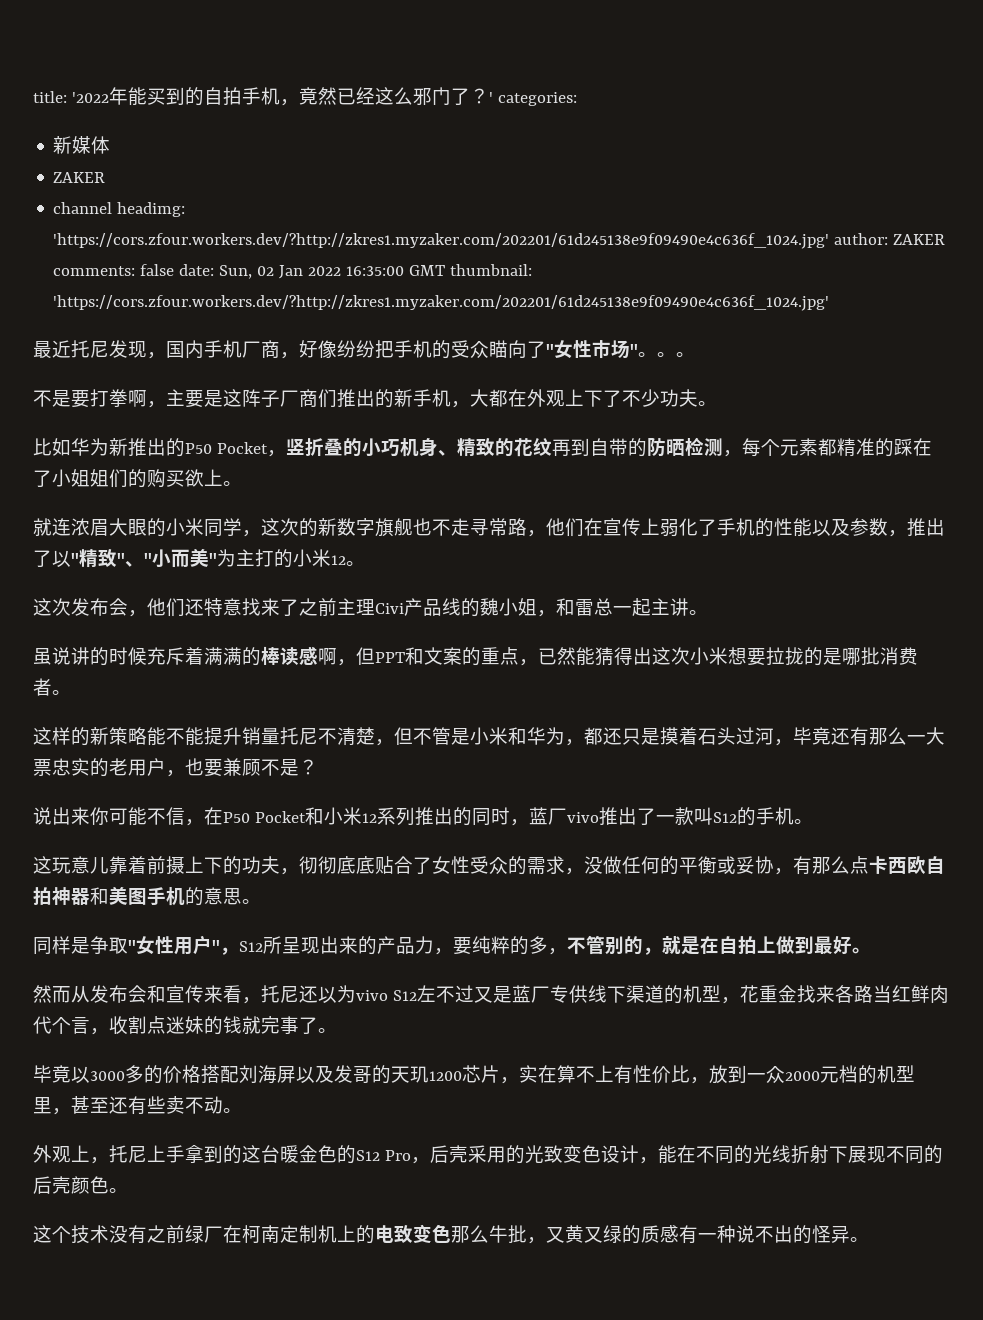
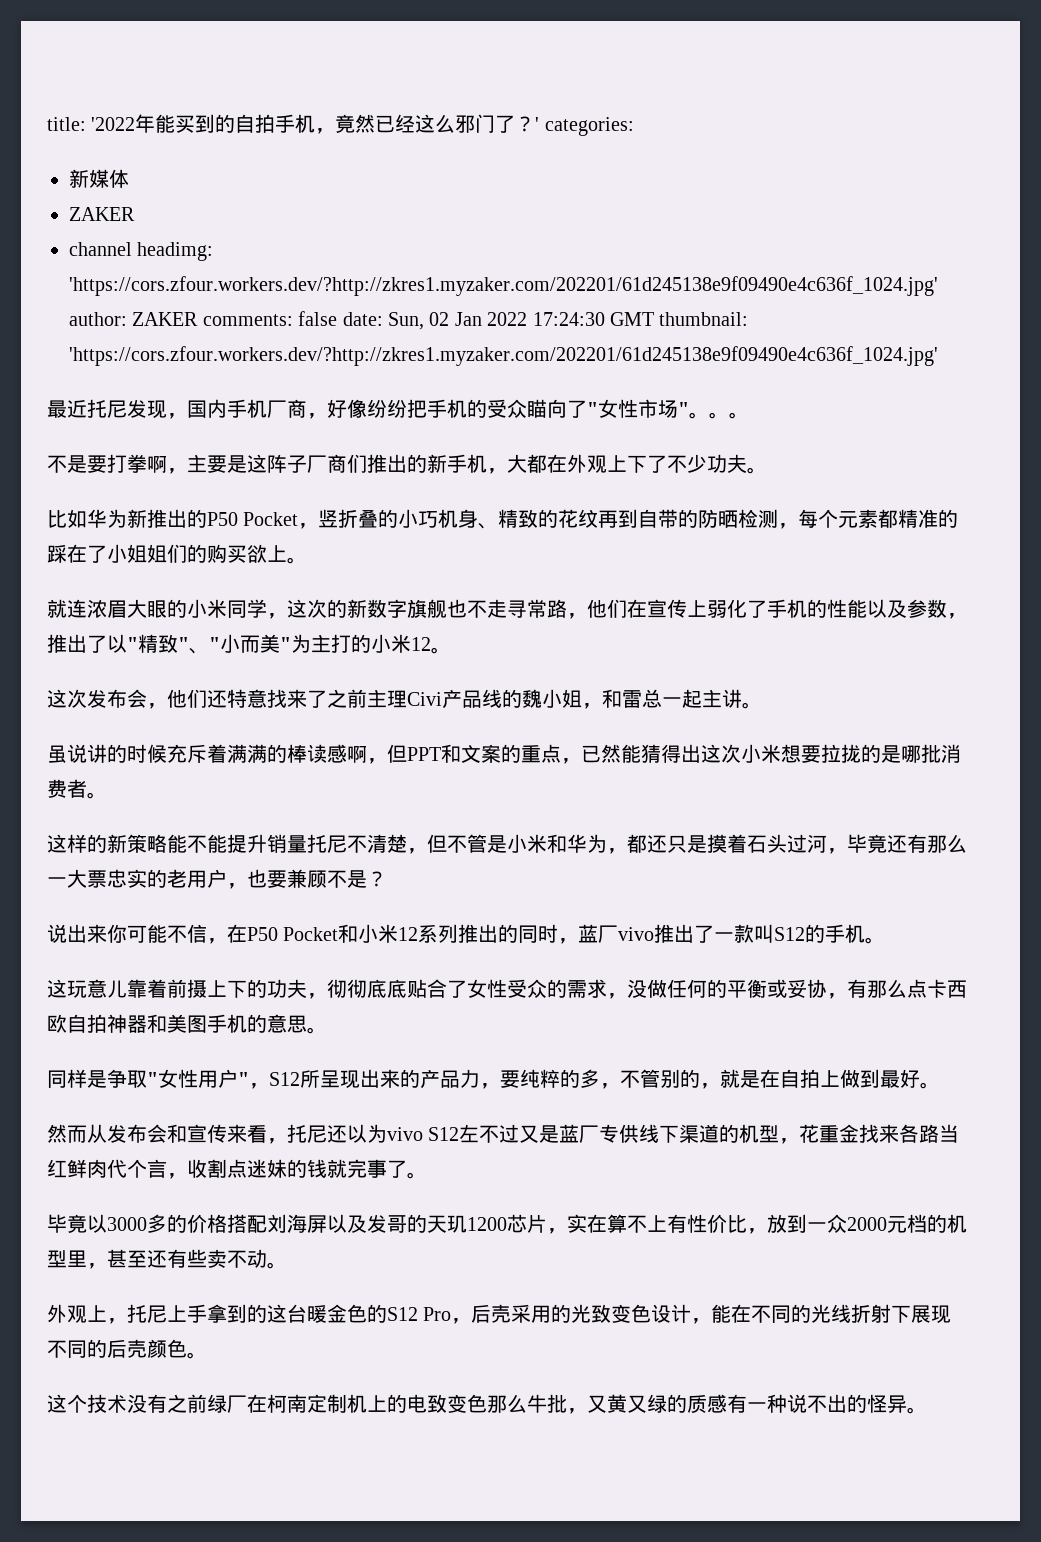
- channel headimg: 'https://cors.zfour.workers.dev/?http://zkres1.myzaker.com/202201/61d245138e9f09490e4c636f_1024.jpg' author: ZAKER comments: false date: Sun, 02 Jan 2022 16:35:00 GMT thumbnail: 'https://cors.zfour.workers.dev/?http://zkres1.myzaker.com/202201/61d245138e9f09490e4c636f_1024.jpg'
+ channel headimg: 'https://cors.zfour.workers.dev/?http://zkres1.myzaker.com/202201/61d245138e9f09490e4c636f_1024.jpg' author: ZAKER comments: false date: Sun, 02 Jan 2022 17:24:30 GMT thumbnail: 'https://cors.zfour.workers.dev/?http://zkres1.myzaker.com/202201/61d245138e9f09490e4c636f_1024.jpg'

